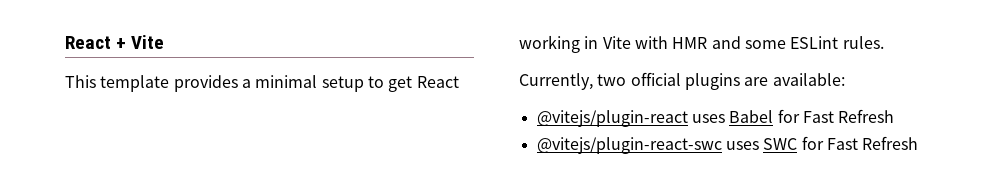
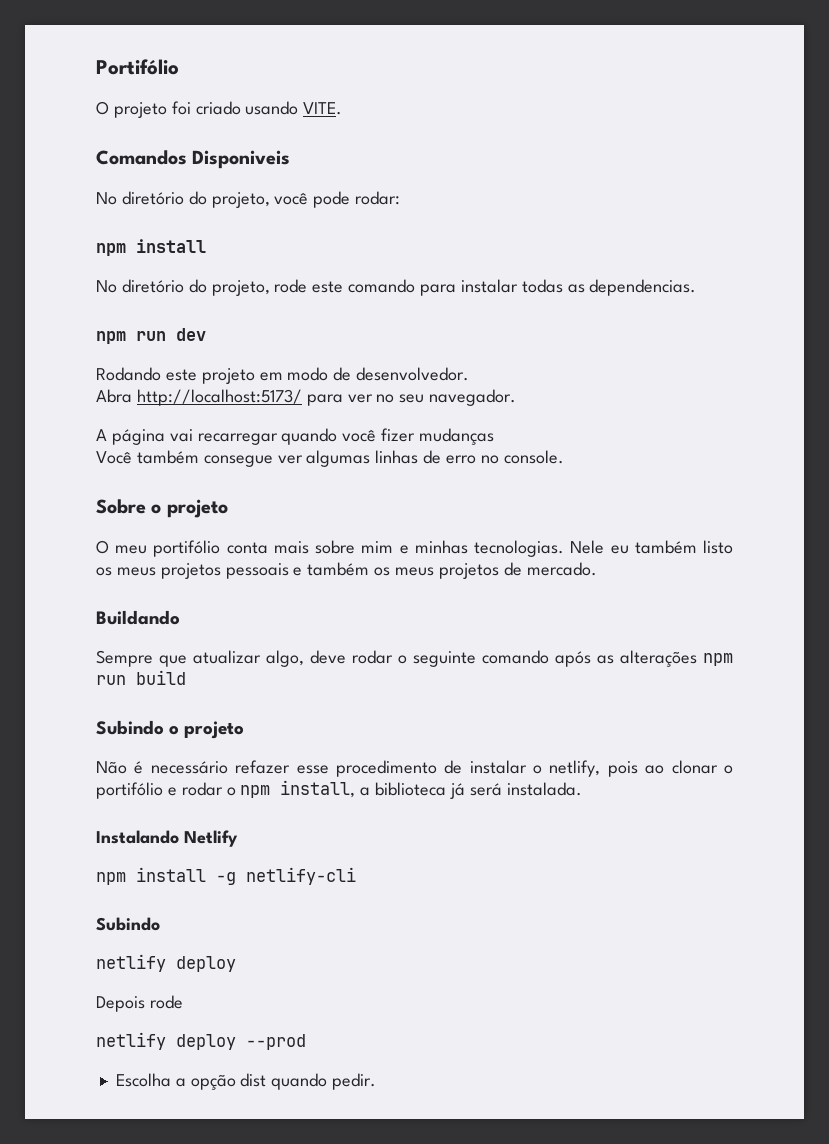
- React + Vite
- This template provides a minimal setup to get React working in Vite with HMR and some ESLint rules.
- Currently, two official plugins are available:
- @vitejs/plugin-react uses Babel for Fast Refresh
- @vitejs/plugin-react-swc uses SWC for Fast Refresh
+ Portifólio
+ O projeto foi criado usando VITE.
+ Comandos Disponiveis
+ No diretório do projeto, você pode rodar:
+ npm install
+ No diretório do projeto, rode este comando para instalar todas as dependencias.
+ npm run dev
+ Rodando este projeto em modo de desenvolvedor.
+ Abra http://localhost:5173/ para ver no seu navegador.
+ A página vai recarregar quando você fizer mudanças
+ Você também consegue ver algumas linhas de erro no console.
+ Sobre o projeto
+ O meu portifólio conta mais sobre mim e minhas tecnologias. Nele eu também listo os meus projetos pessoais e também os meus projetos de mercado.
+ Buildando
+ Sempre que atualizar algo, deve rodar o seguinte comando após as alterações npm run build
+ Subindo o projeto
+ Não é necessário refazer esse procedimento de instalar o netlify, pois ao clonar o portifólio e rodar o npm install, a biblioteca já será instalada.
+ Instalando Netlify
+ npm install -g netlify-cli
+ Subindo
+ netlify deploy
+ Depois rode
+ netlify deploy --prod
+ Escolha a opção dist quando pedir.

